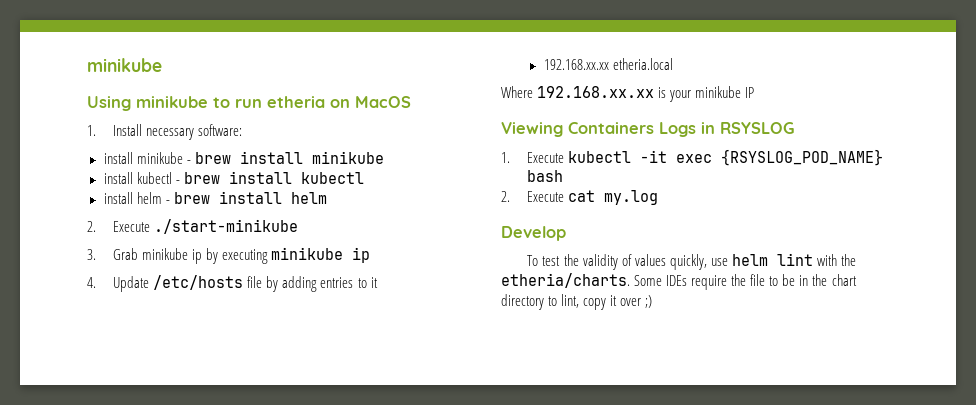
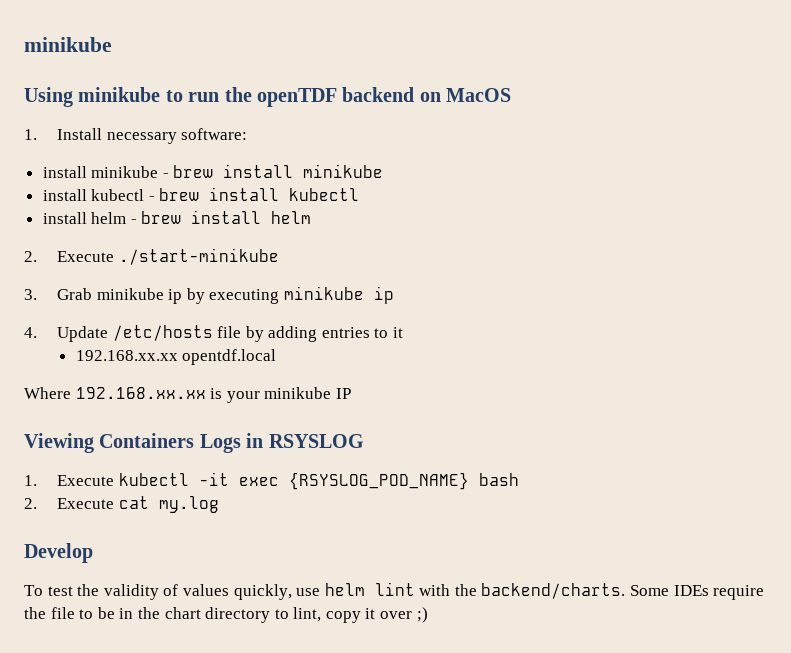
- Using minikube to run etheria on MacOS
+ Using minikube to run the openTDF backend on MacOS
- 192.168.xx.xx etheria.local
+ 192.168.xx.xx opentdf.local
- To test the validity of values quickly, use helm lint with the etheria/charts.
+ To test the validity of values quickly, use helm lint with the backend/charts.

